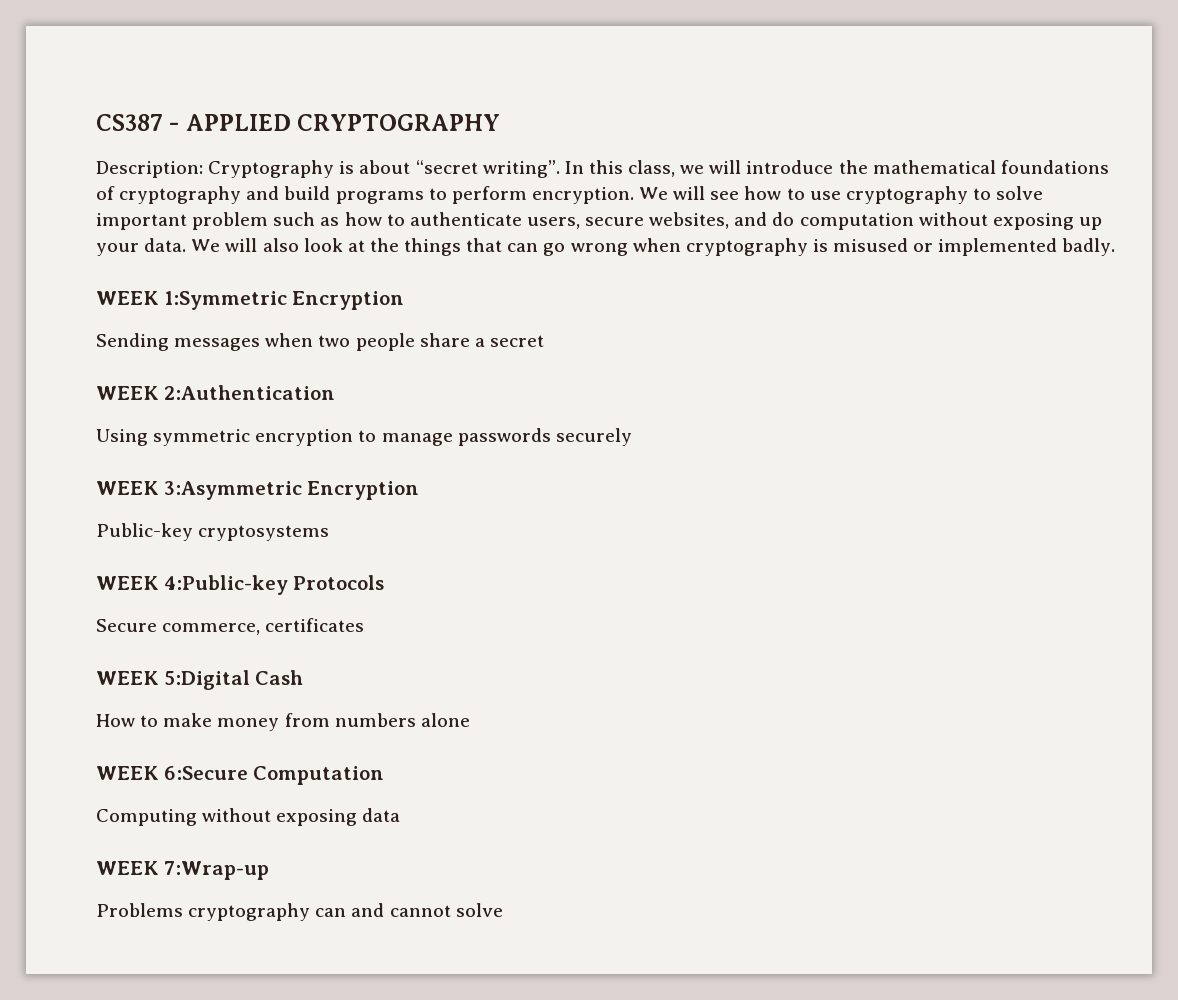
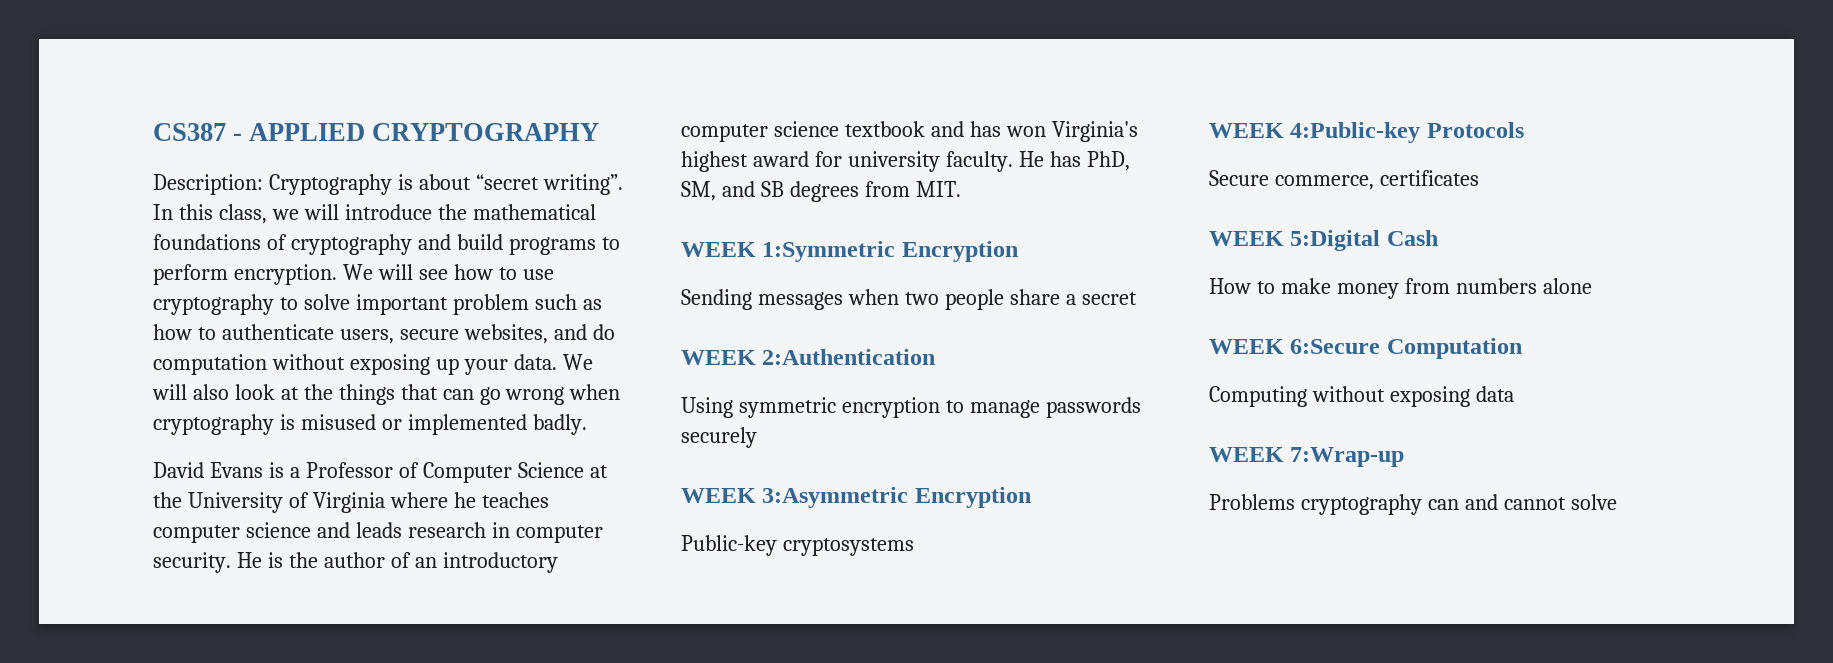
+ David Evans is a Professor of Computer Science at the University of Virginia where he teaches computer science and leads research in computer security. He is the author of an introductory computer science textbook and has won Virginia's highest award for university faculty. He has PhD, SM, and SB degrees from MIT.

